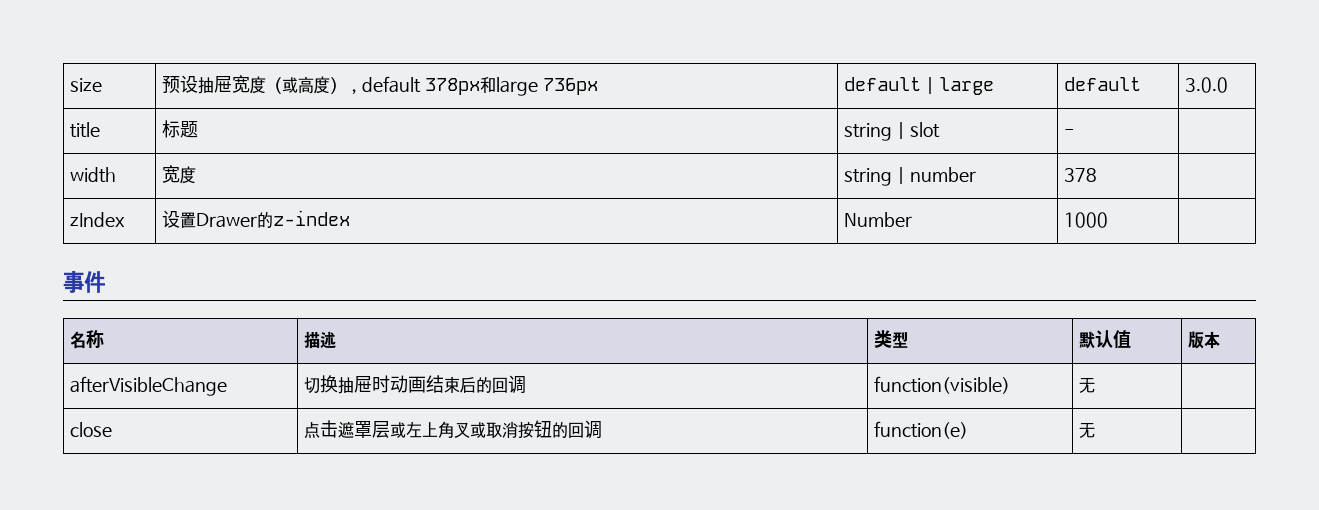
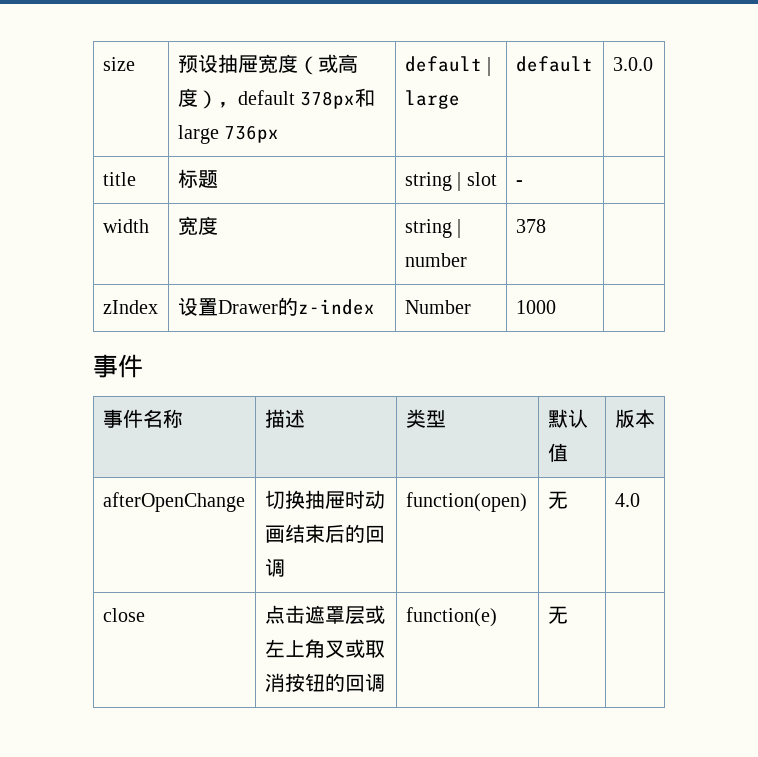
- 名称 | 描述 | 类型 | 默认值 | 版本
+ 事件名称 | 描述 | 类型 | 默认值 | 版本
- afterVisibleChange | 切换抽屉时动画结束后的回调 | function(visible) | 无 |
+ afterOpenChange | 切换抽屉时动画结束后的回调 | function(open) | 无 | 4.0

